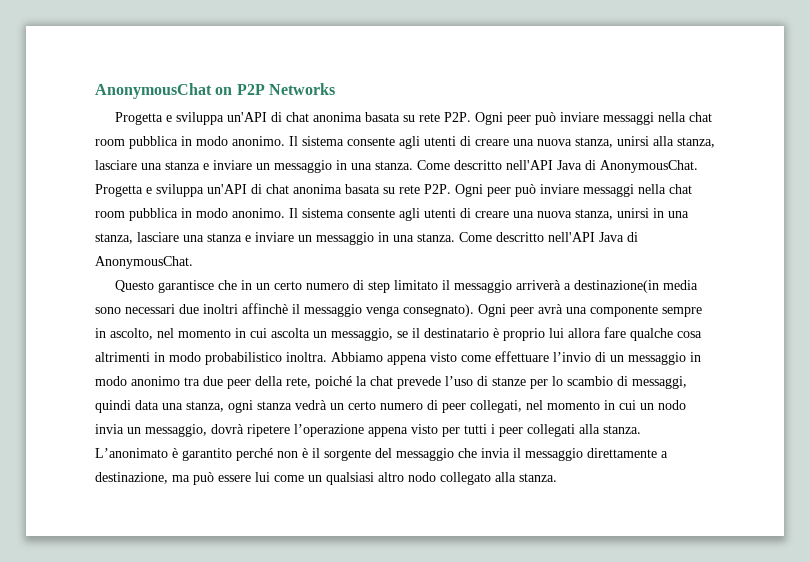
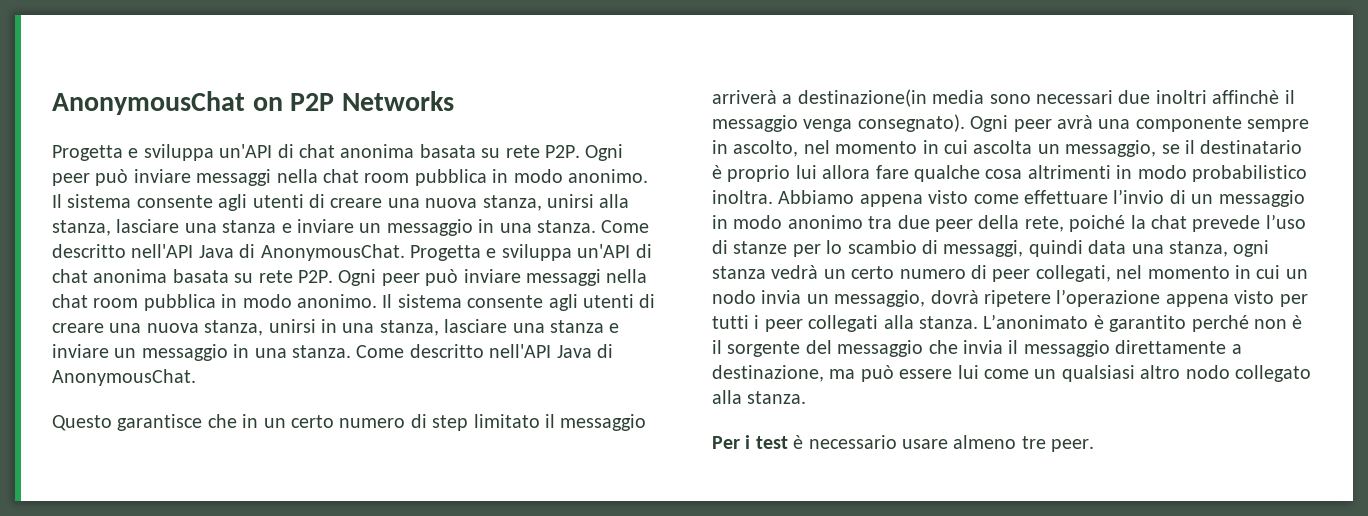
+ Per i test è necessario usare almeno tre peer.

